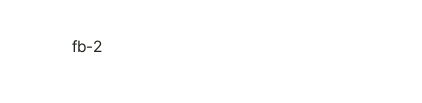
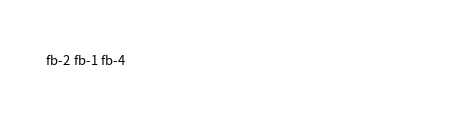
- fb-2
+ fb-2 fb-1 fb-4

